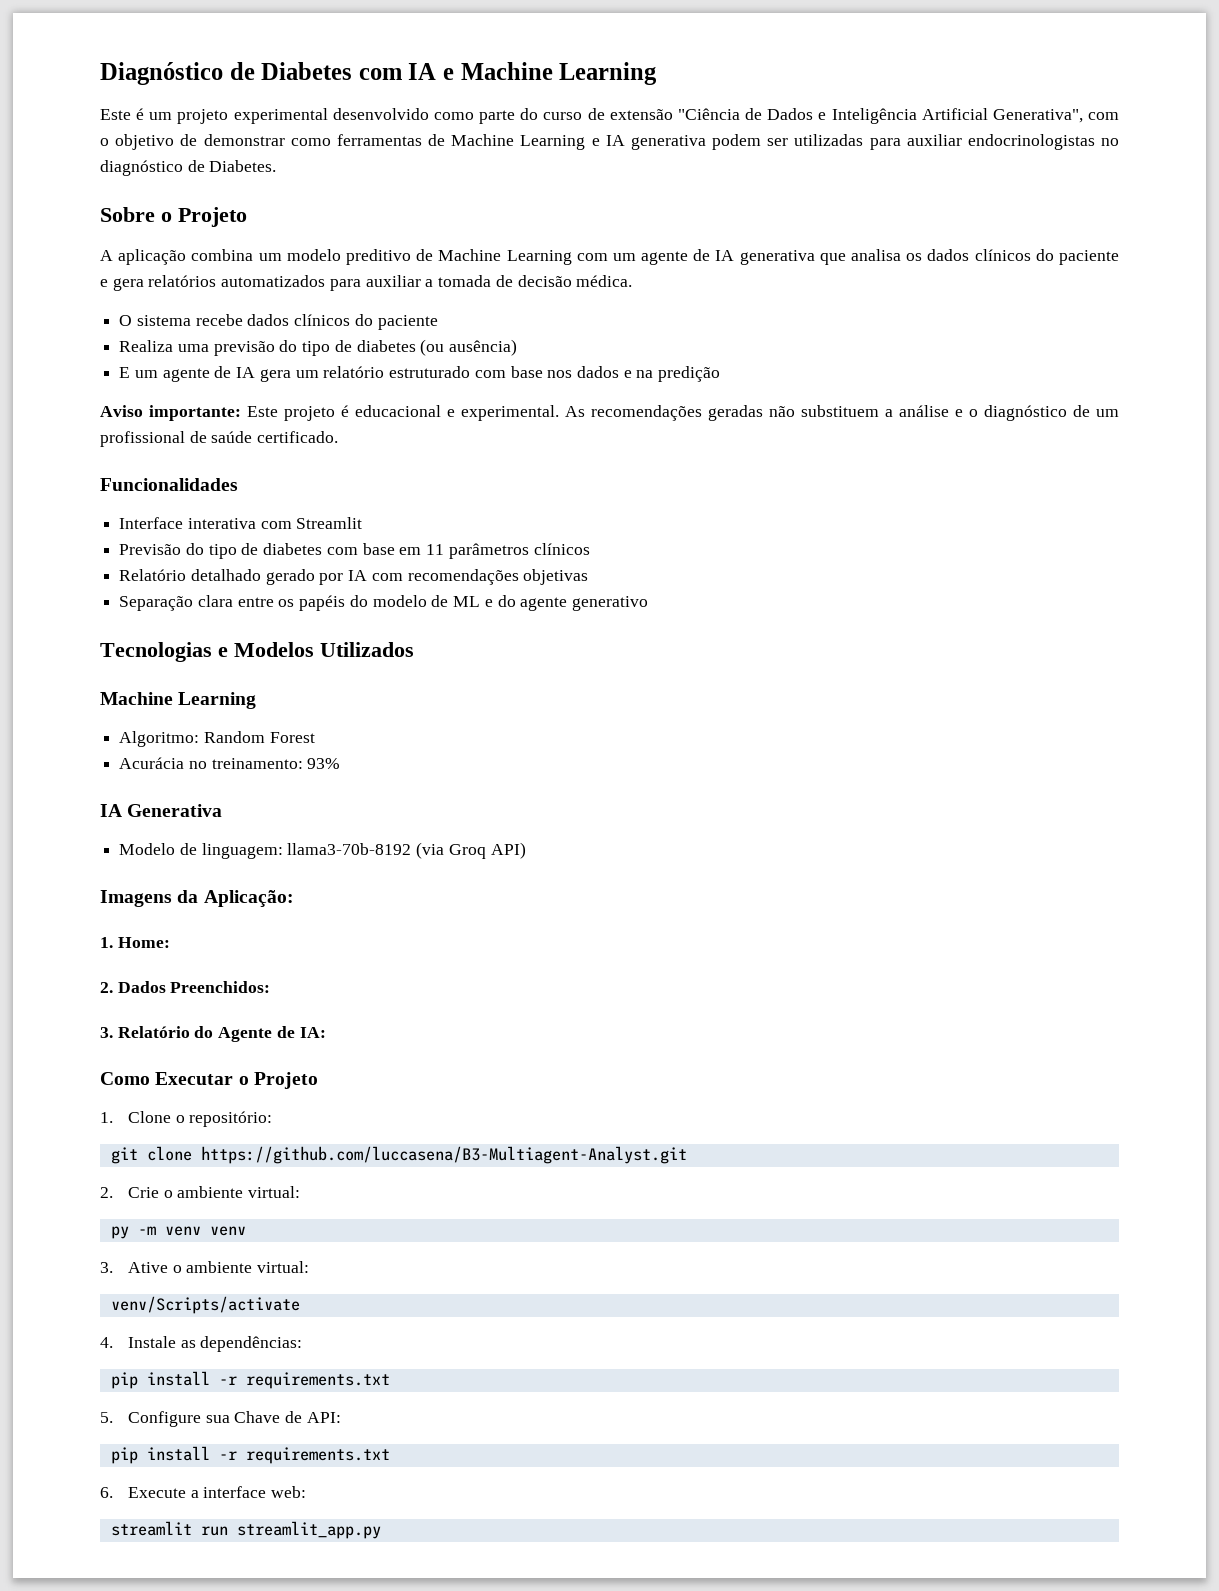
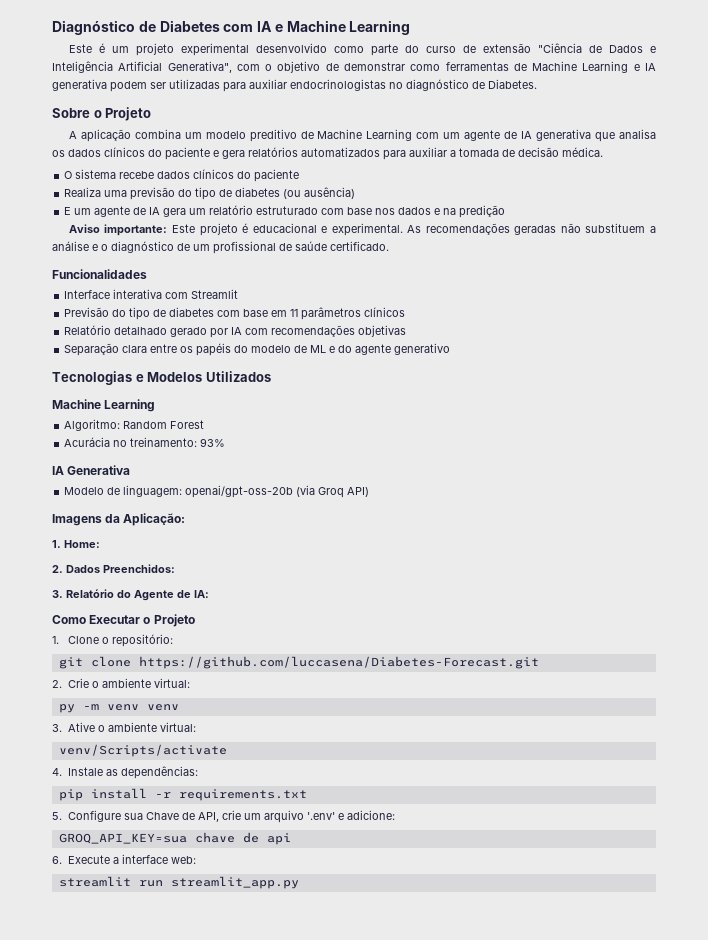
- Modelo de linguagem: llama3-70b-8192 (via Groq API)
+ Modelo de linguagem: openai/gpt-oss-20b (via Groq API)
- git clone https://github.com/luccasena/B3-Multiagent-Analyst.git
+ git clone https://github.com/luccasena/Diabetes-Forecast.git
- 5. Configure sua Chave de API:
- pip install -r requirements.txt
+ 5. Configure sua Chave de API, crie um arquivo '.env' e adicione:
+ GROQ_API_KEY=sua chave de api

